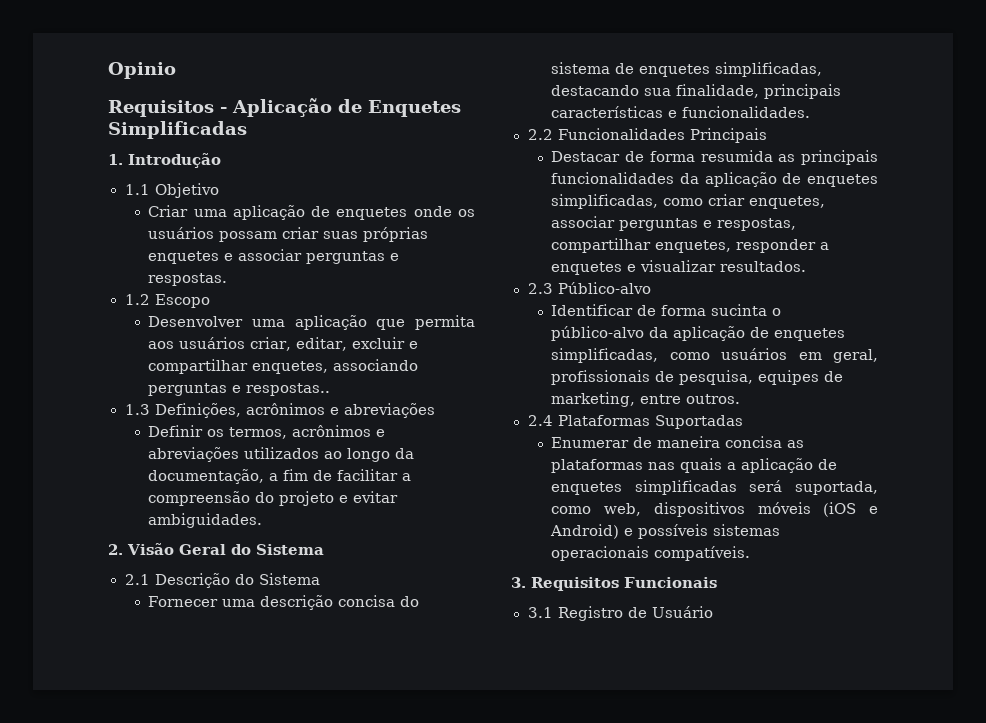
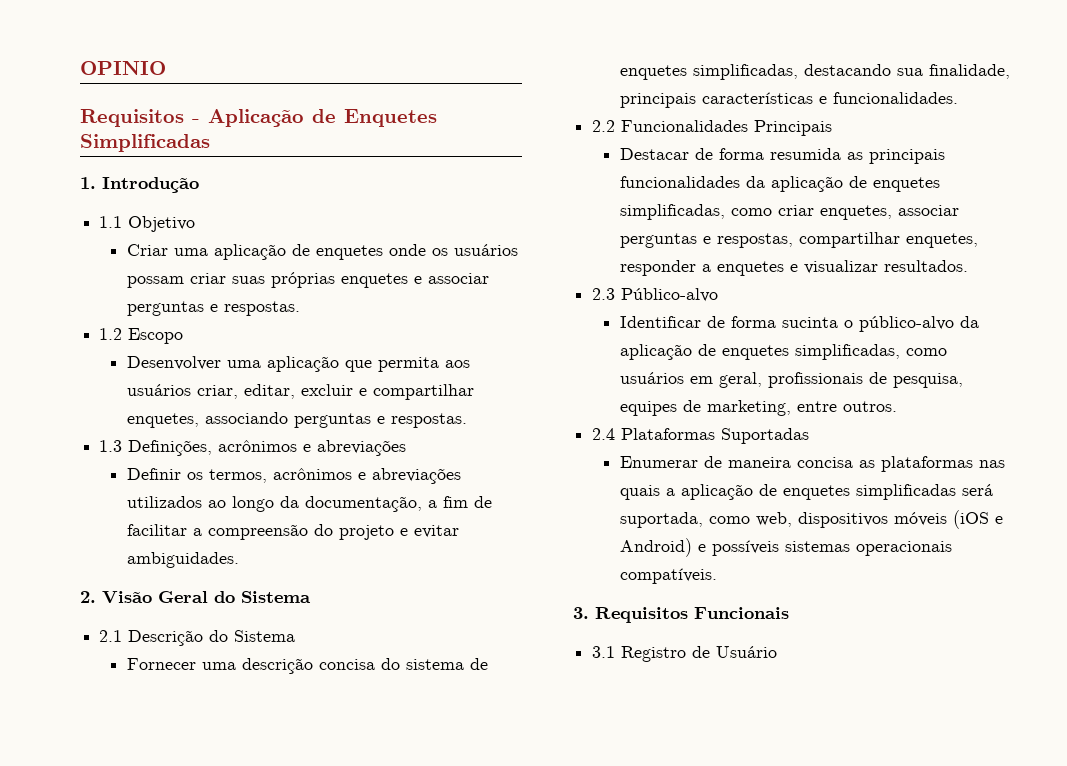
- Opinio
+ OPINIO
- Desenvolver uma aplicação que permita aos usuários criar, editar, excluir e compartilhar enquetes, associando perguntas e respostas..
+ Desenvolver uma aplicação que permita aos usuários criar, editar, excluir e compartilhar enquetes, associando perguntas e respostas.

